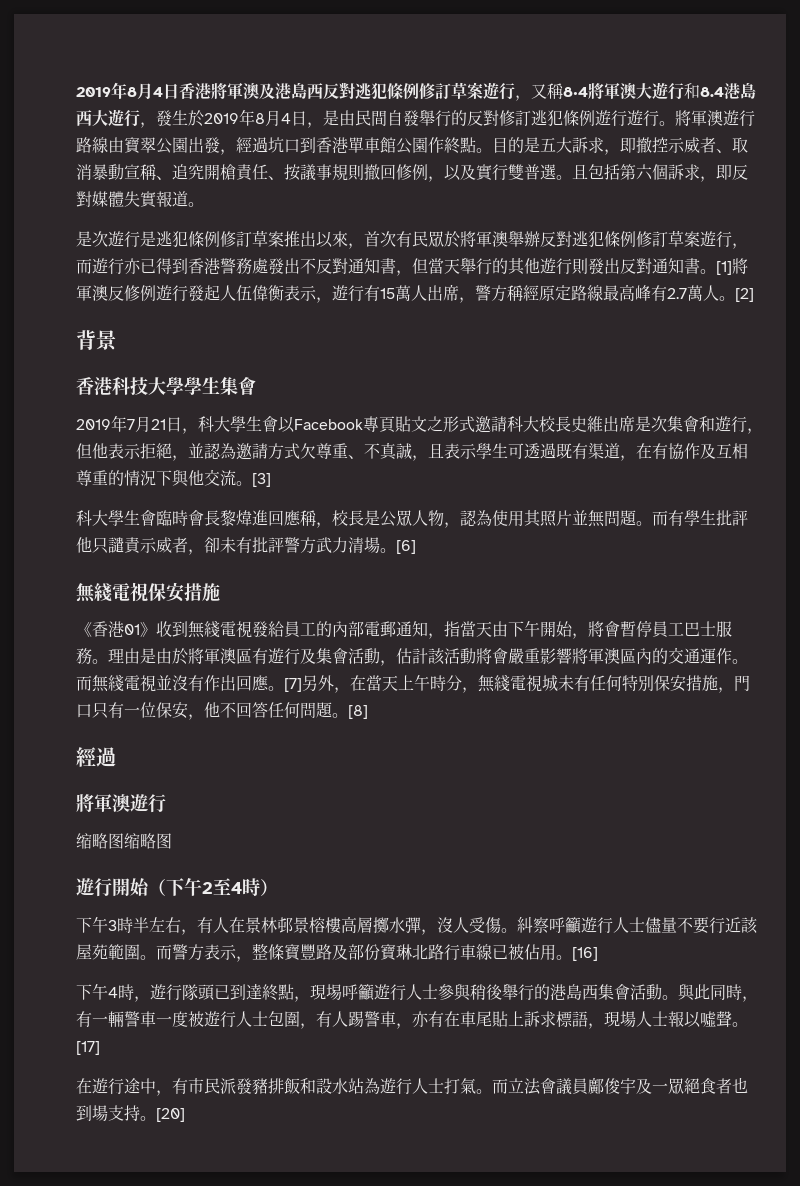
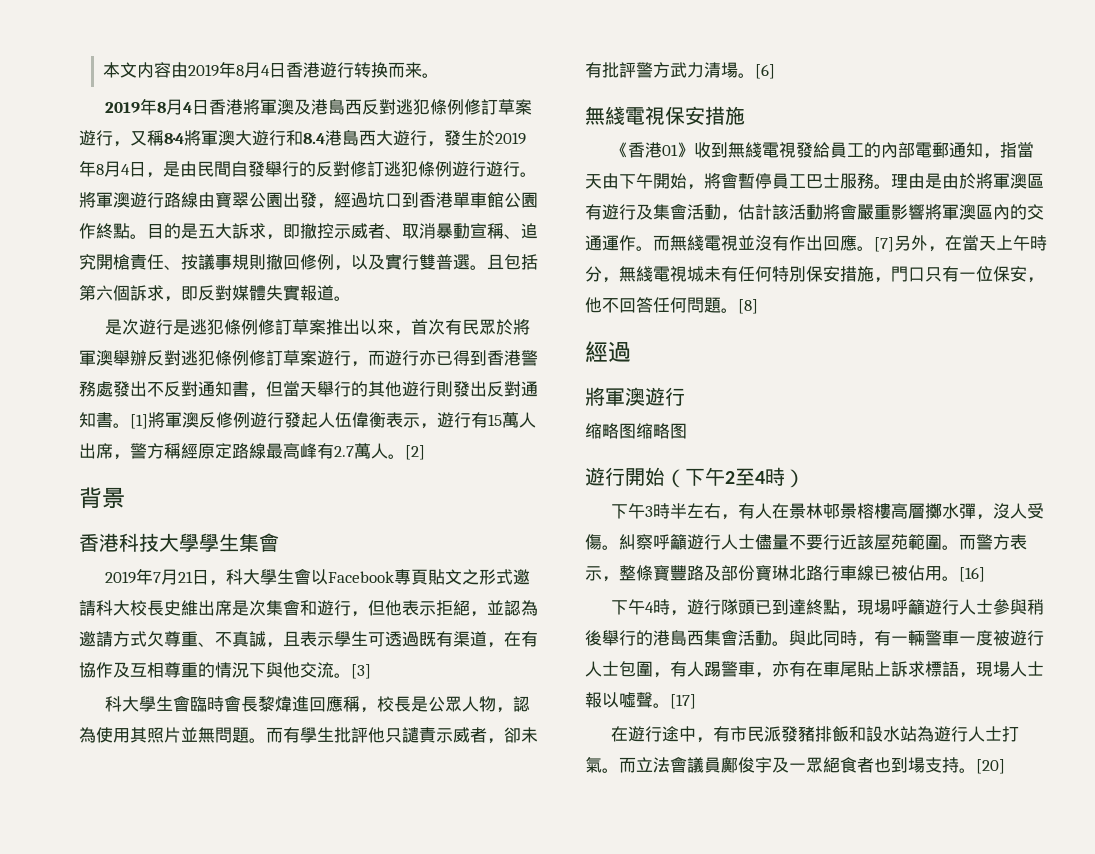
+ 本文内容由2019年8月4日香港遊行转换而来。

